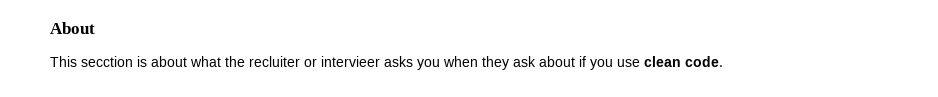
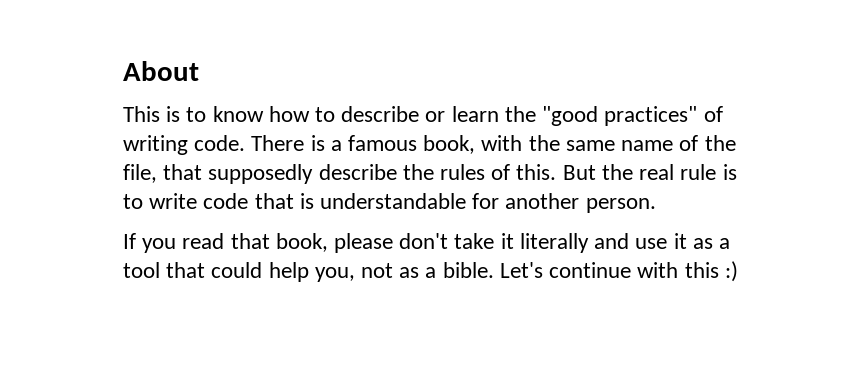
- This secction is about what the recluiter or intervieer asks you when they ask about if you use clean code.
+ This is to know how to describe or learn the "good practices" of writing code. There is a famous book, with the same name of the file, that supposedly describe the rules of this. But the real rule is to write code that is understandable for another person.
+ If you read that book, please don't take it literally and use it as a tool that could help you, not as a bible. Let's continue with this :)

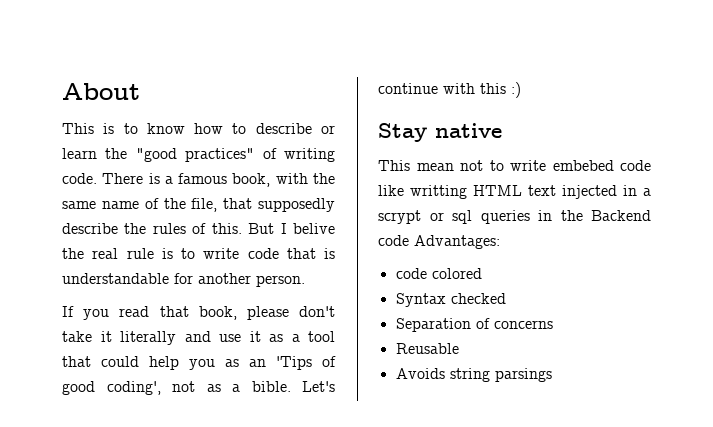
- But the real rule is to write code that is understandable for another person.
+ But I belive the real rule is to write code that is understandable for another person.
- If you read that book, please don't take it literally and use it as a tool that could help you, not as a bible.
+ If you read that book, please don't take it literally and use it as a tool that could help you as an 'Tips of good coding', not as a bible.
+ Stay native
+ This mean not to write embebed code like writting HTML text injected in a scrypt or sql queries in the Backend code Advantages:
+ code colored
+ Syntax checked
+ Separation of concerns
+ Reusable
+ Avoids string parsings

